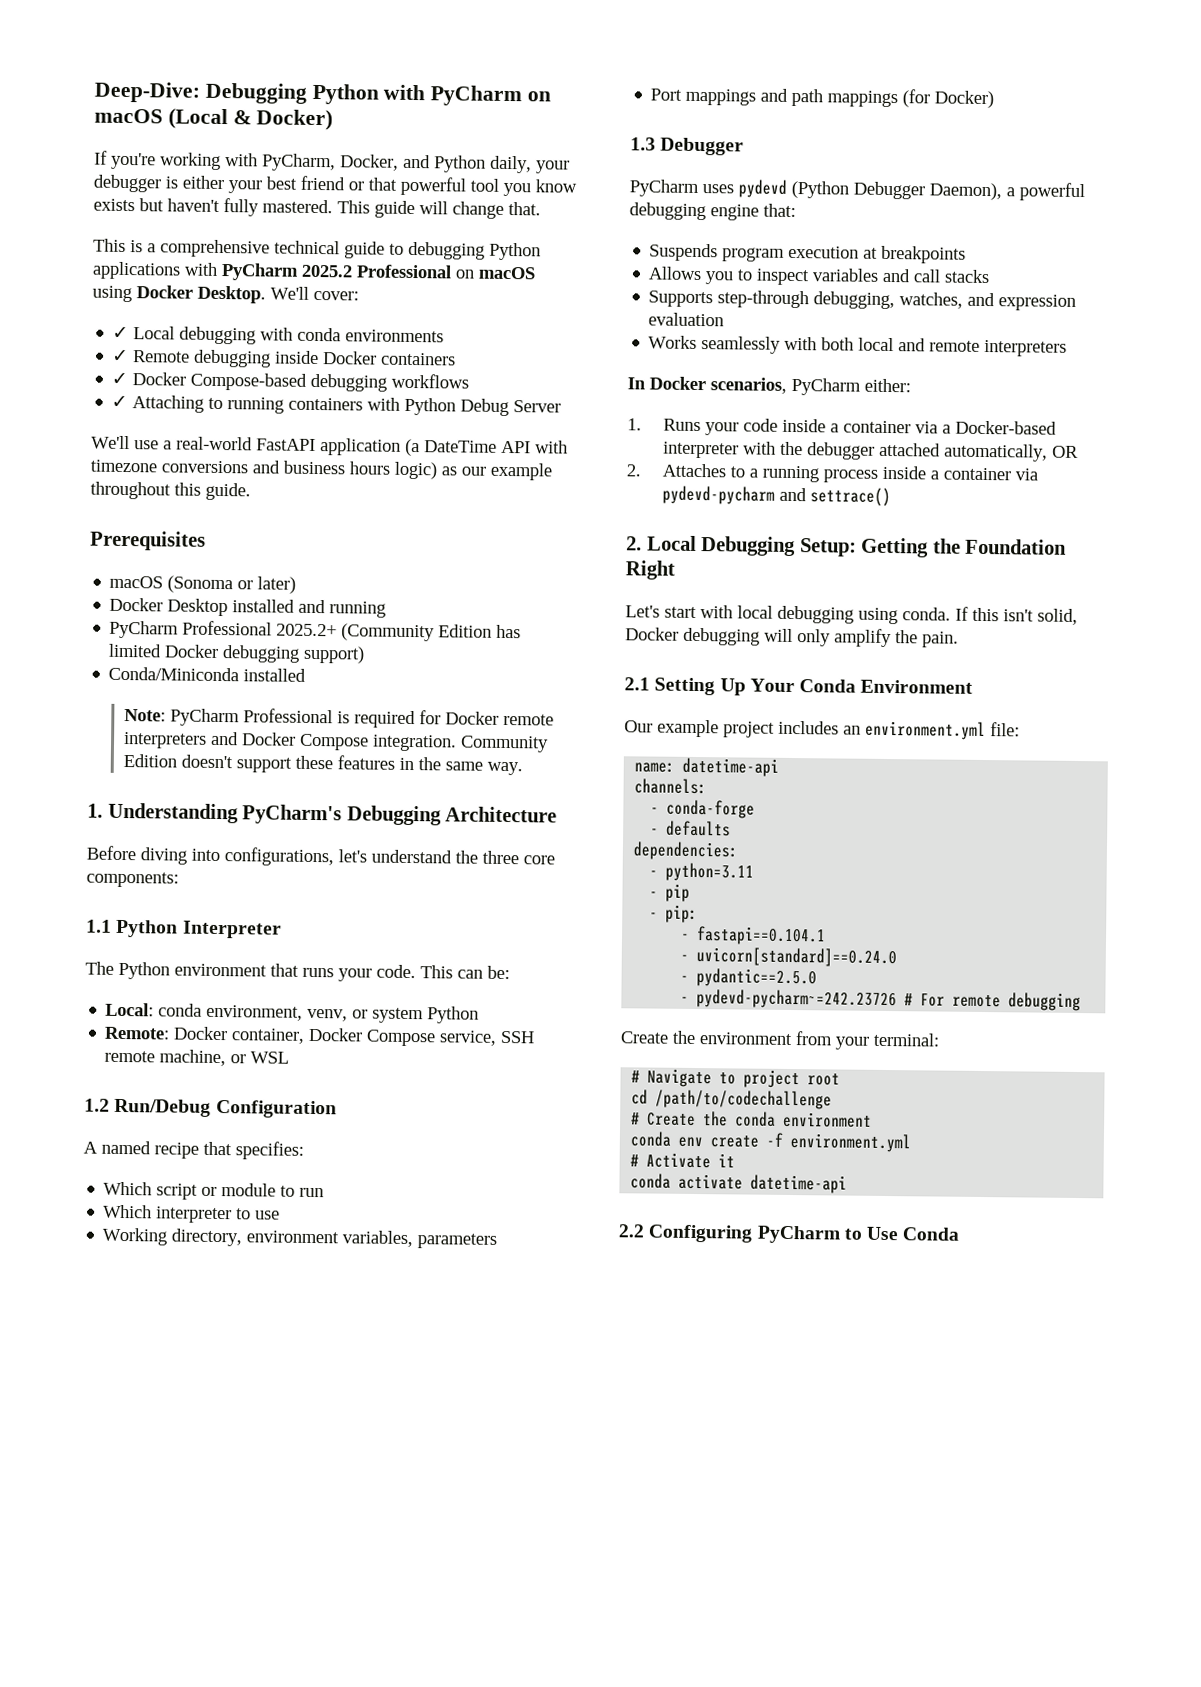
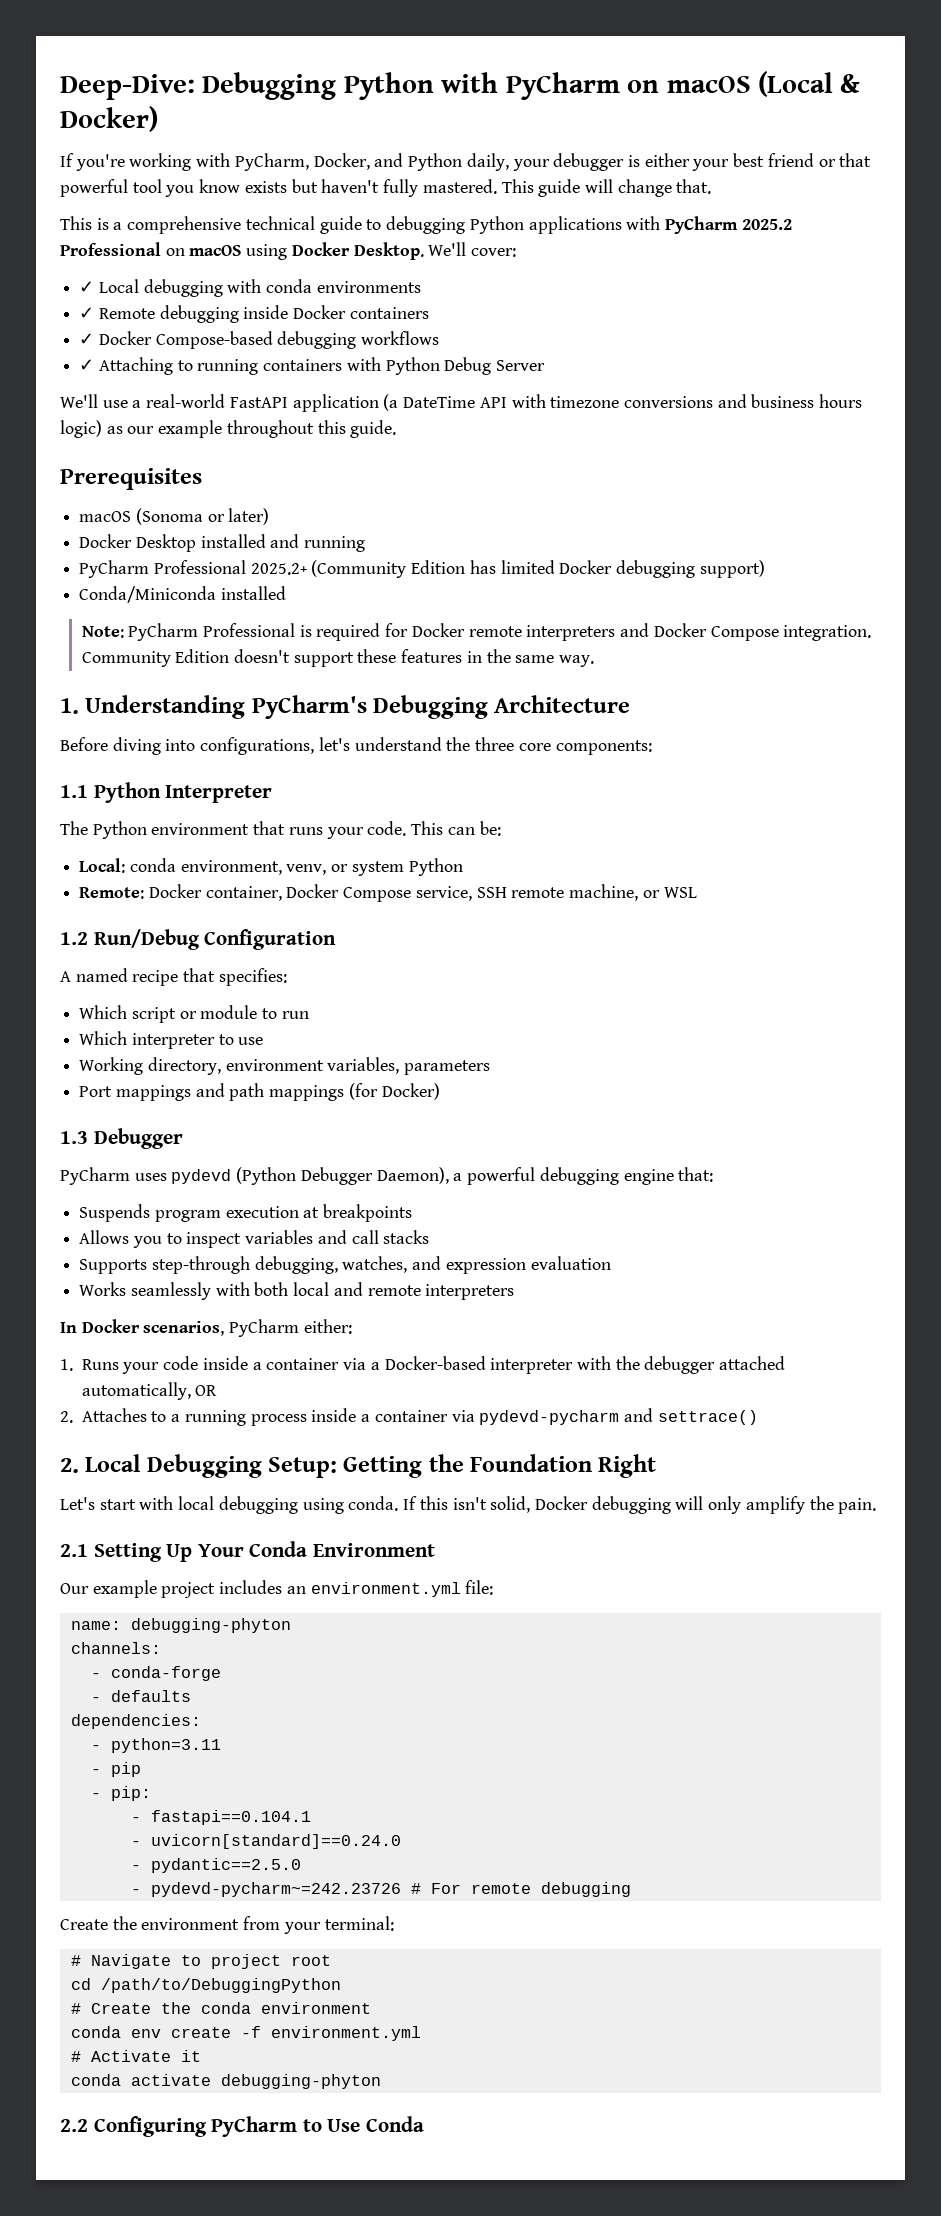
- name: datetime-api
+ name: debugging-phyton
- cd /path/to/codechallenge
+ cd /path/to/DebuggingPython
- conda activate datetime-api
+ conda activate debugging-phyton

